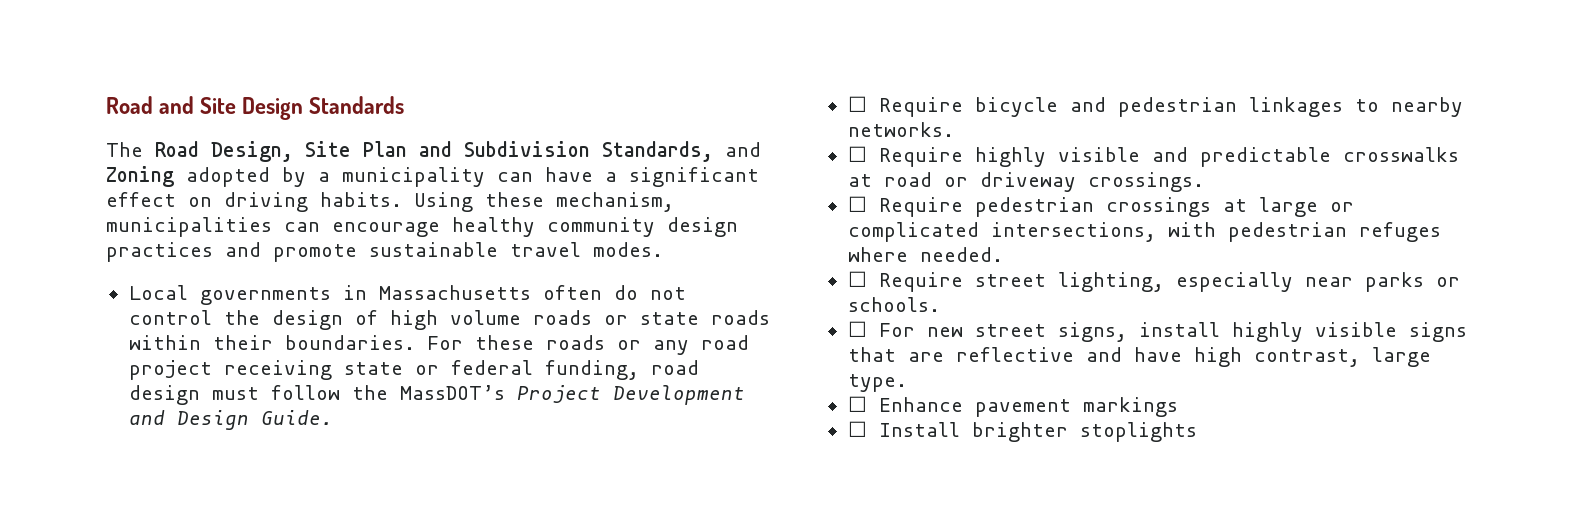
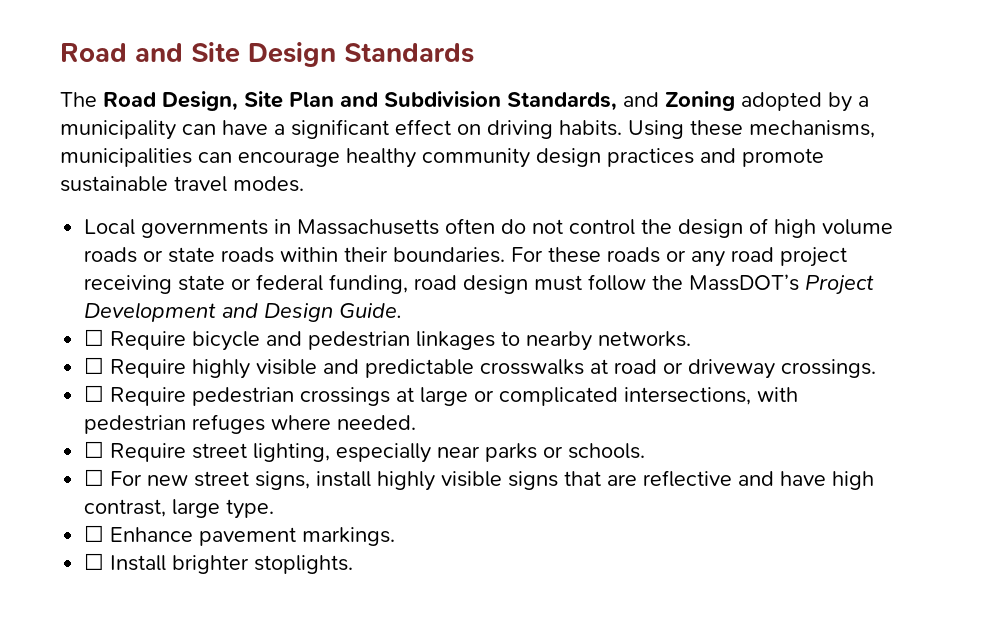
- Using these mechanism, municipalities can encourage healthy community design practices and promote sustainable travel modes.
+ Using these mechanisms, municipalities can encourage healthy community design practices and promote sustainable travel modes.
- ☐ Enhance pavement markings
+ ☐ Enhance pavement markings.
- ☐ Install brighter stoplights
+ ☐ Install brighter stoplights.

